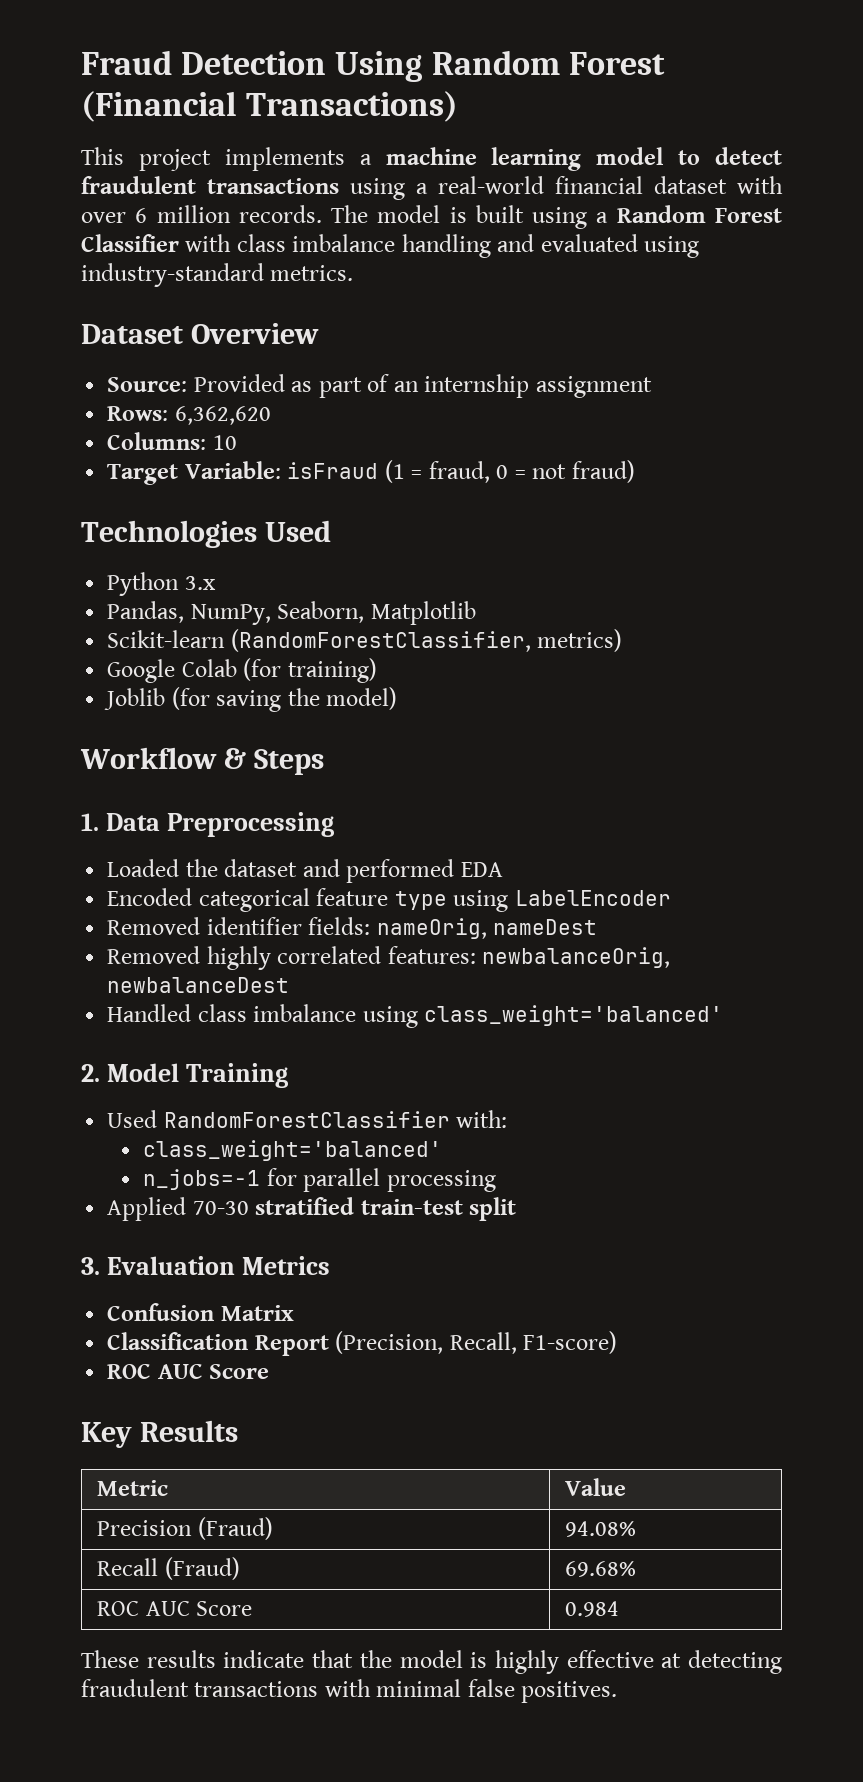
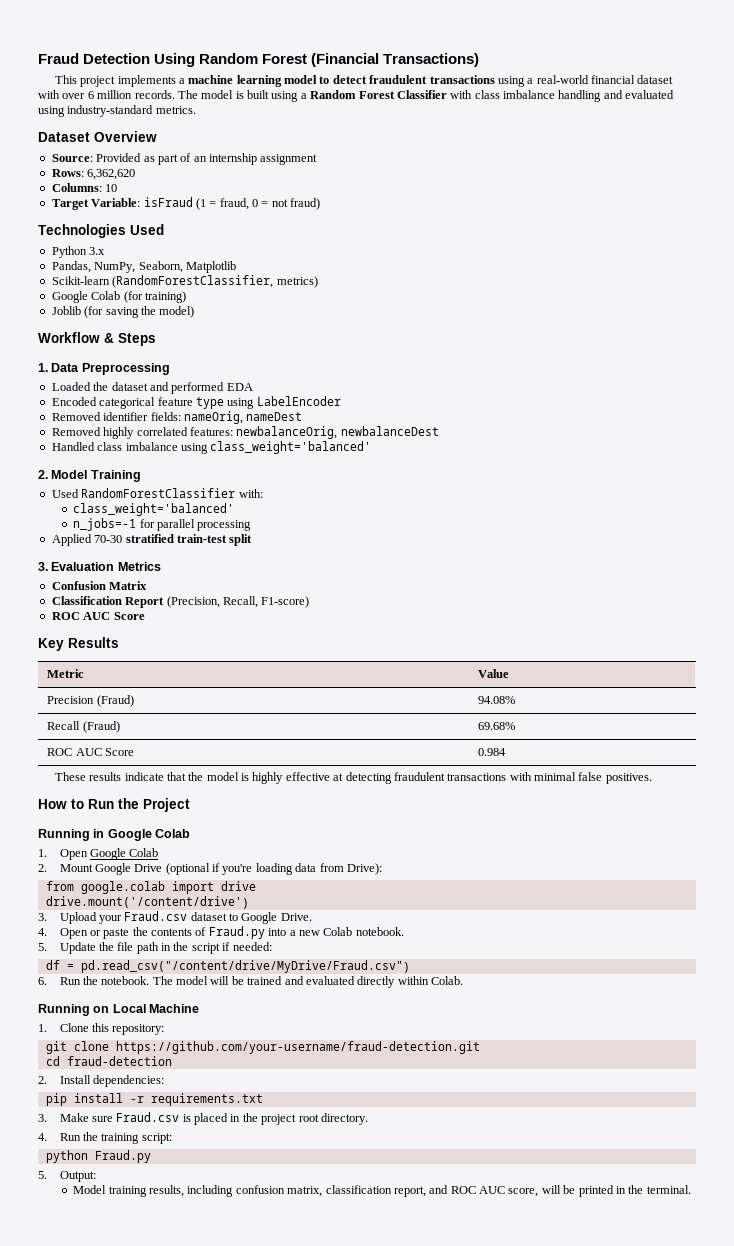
+ How to Run the Project
+ Running in Google Colab
+ 1. Open Google Colab
+ 2. Mount Google Drive (optional if you're loading data from Drive):
+ from google.colab import drive
+ drive.mount('/content/drive')
+ 3. Upload your Fraud.csv dataset to Google Drive.
+ 4. Open or paste the contents of Fraud.py into a new Colab notebook.
+ 5. Update the file path in the script if needed:
+ df = pd.read_csv("/content/drive/MyDrive/Fraud.csv")
+ 6. Run the notebook. The model will be trained and evaluated directly within Colab.
+ Running on Local Machine
+ 1. Clone this repository:
+ git clone https://github.com/your-username/fraud-detection.git
+ cd fraud-detection
+ 2. Install dependencies:
+ pip install -r requirements.txt
+ 3. Make sure Fraud.csv is placed in the project root directory.
+ 4. Run the training script:
+ python Fraud.py
+ 5. Output:
+ Model training results, including confusion matrix, classification report, and ROC AUC score, will be printed in the terminal.

